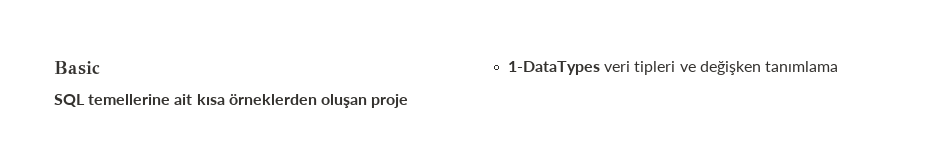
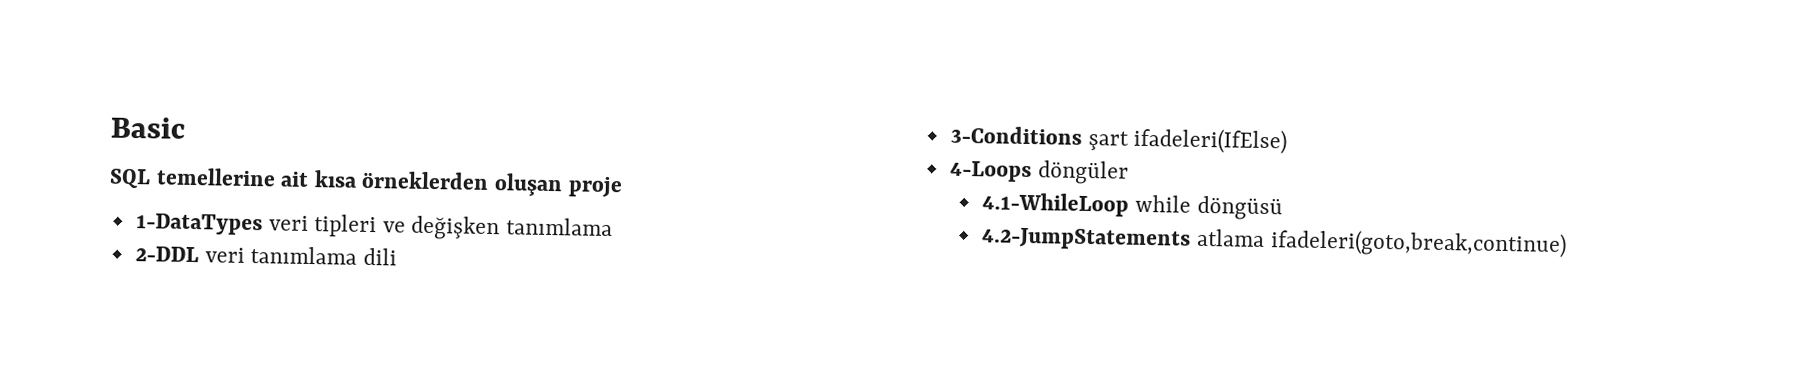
+ 2-DDL veri tanımlama dili
+ 3-Conditions şart ifadeleri(IfElse)
+ 4-Loops döngüler
+ 4.1-WhileLoop while döngüsü
+ 4.2-JumpStatements atlama ifadeleri(goto,break,continue)

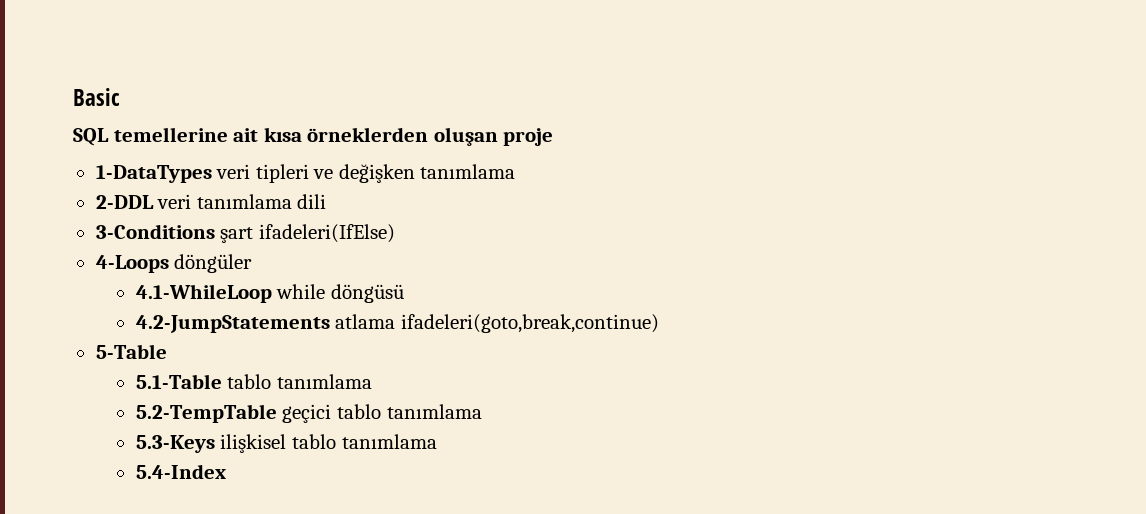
+ 5-Table
+ 5.1-Table tablo tanımlama
+ 5.2-TempTable geçici tablo tanımlama
+ 5.3-Keys ilişkisel tablo tanımlama
+ 5.4-Index

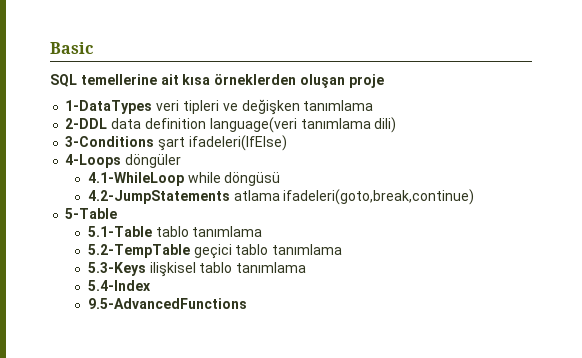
- 2-DDL veri tanımlama dili
+ 2-DDL data definition language(veri tanımlama dili)
+ 9.5-AdvancedFunctions

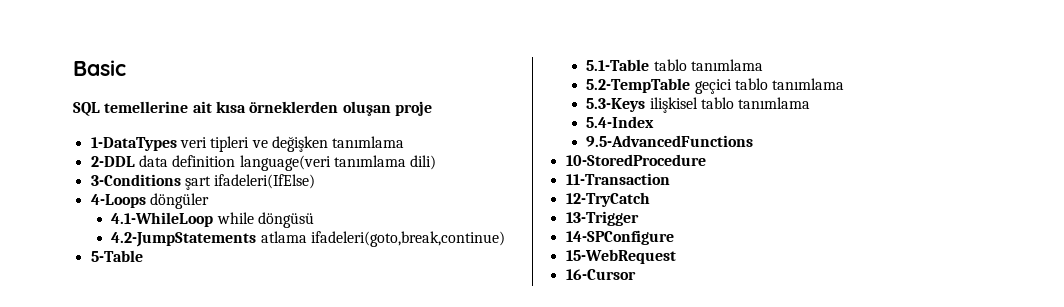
+ 10-StoredProcedure
+ 11-Transaction
+ 12-TryCatch
+ 13-Trigger
+ 14-SPConfigure
+ 15-WebRequest
+ 16-Cursor

